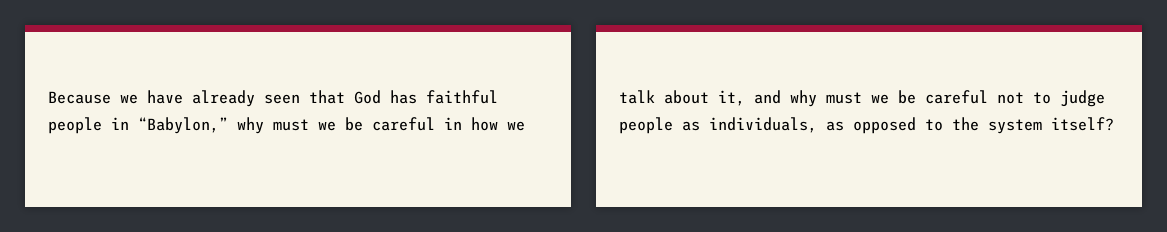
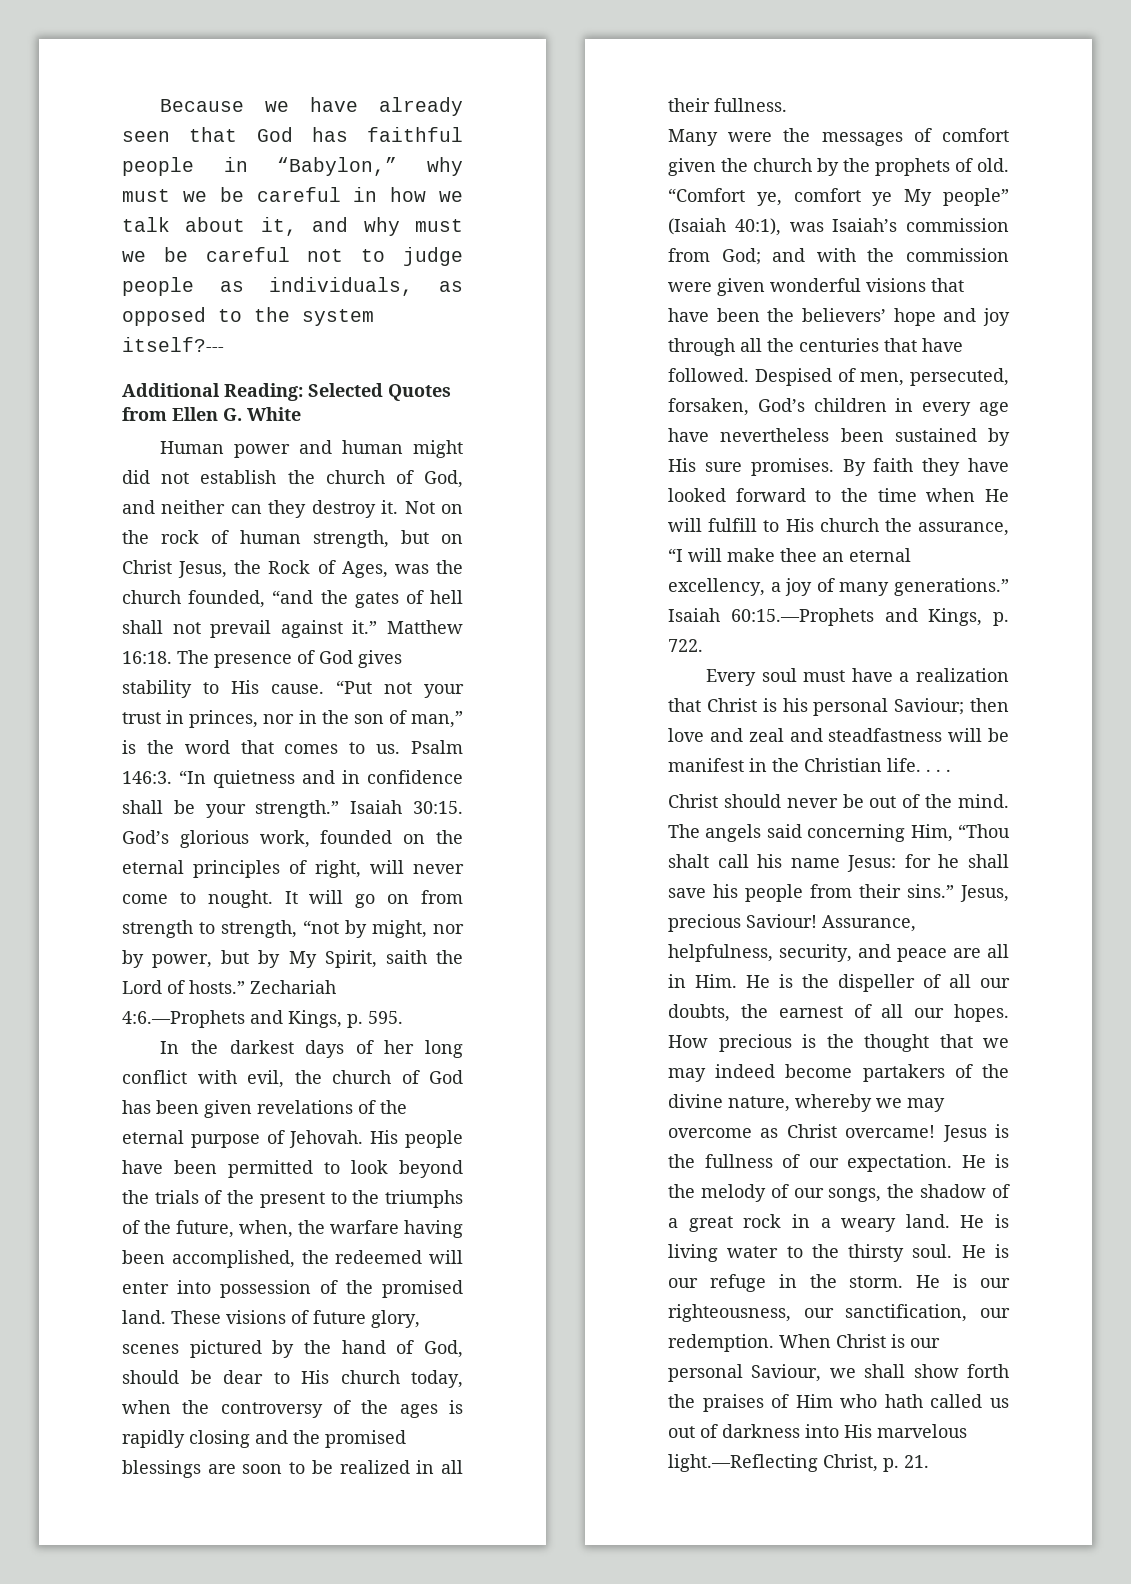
- Because we have already seen that God has faithful people in “Babylon,” why must we be careful in how we talk about it, and why must we be careful not to judge people as individuals, as opposed to the system itself?
+ Because we have already seen that God has faithful people in “Babylon,” why must we be careful in how we talk about it, and why must we be careful not to judge people as individuals, as opposed to the system itself?---
+ Additional Reading: Selected Quotes from Ellen G. White
+ Human power and human might did not establish the church of God, and neither can they destroy it. Not on the rock of human strength, but on Christ Jesus, the Rock of Ages, was the church founded, “and the gates of hell shall not prevail against it.” Matthew 16:18. The presence of God gives stability to His cause. “Put not your trust in princes, nor in the son of man,” is the word that comes to us. Psalm 146:3. “In quietness and in confidence shall be your strength.” Isaiah 30:15. God’s glorious work, founded on the eternal principles of right, will never come to nought. It will go on from strength to strength, “not by might, nor by power, but by My Spirit, saith the Lord of hosts.” Zechariah 4:6.—Prophets and Kings, p. 595.
+ In the darkest days of her long conflict with evil, the church of God has been given revelations of the eternal purpose of Jehovah. His people have been permitted to look beyond the trials of the present to the triumphs of the future, when, the warfare having been accomplished, the redeemed will enter into possession of the promised land. These visions of future glory, scenes pictured by the hand of God, should be dear to His church today, when the controversy of the ages is rapidly closing and the promised blessings are soon to be realized in all their fullness.
+ Many were the messages of comfort given the church by the prophets of old. “Comfort ye, comfort ye My people” (Isaiah 40:1), was Isaiah’s commission from God; and with the commission were given wonderful visions that have been the believers’ hope and joy through all the centuries that have followed. Despised of men, persecuted, forsaken, God’s children in every age have nevertheless been sustained by His sure promises. By faith they have looked forward to the time when He will fulfill to His church the assurance, “I will make thee an eternal excellency, a joy of many generations.” Isaiah 60:15.—Prophets and Kings, p. 722.
+ Every soul must have a realization that Christ is his personal Saviour; then love and zeal and steadfastness will be manifest in the Christian life. . . .
+ Christ should never be out of the mind. The angels said concerning Him, “Thou shalt call his name Jesus: for he shall save his people from their sins.” Jesus, precious Saviour! Assurance, helpfulness, security, and peace are all in Him. He is the dispeller of all our doubts, the earnest of all our hopes. How precious is the thought that we may indeed become partakers of the divine nature, whereby we may overcome as Christ overcame! Jesus is the fullness of our expectation. He is the melody of our songs, the shadow of a great rock in a weary land. He is living water to the thirsty soul. He is our refuge in the storm. He is our righteousness, our sanctification, our redemption. When Christ is our personal Saviour, we shall show forth the praises of Him who hath called us out of darkness into His marvelous light.—Reflecting Christ, p. 21.

